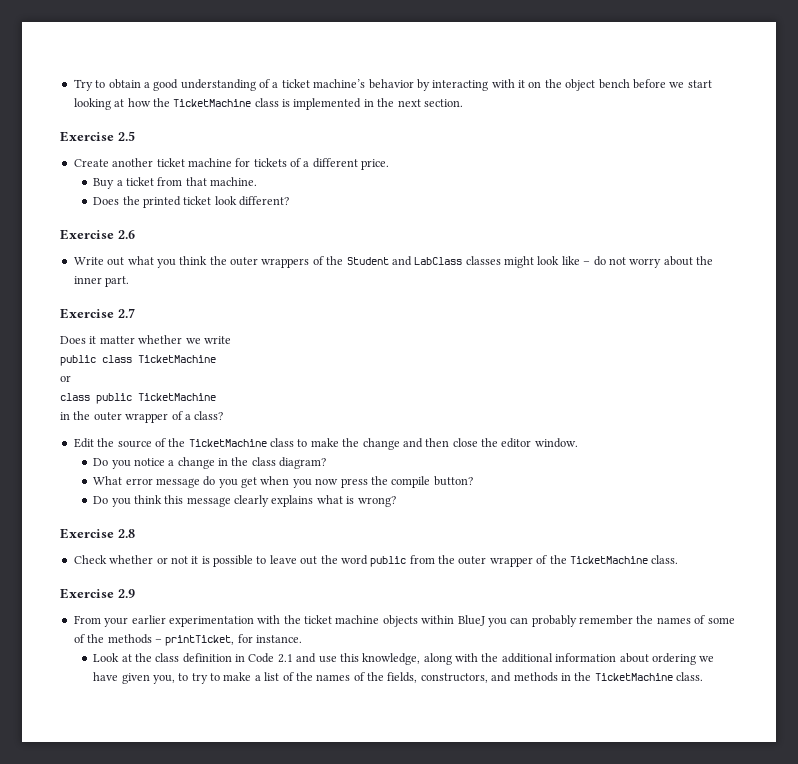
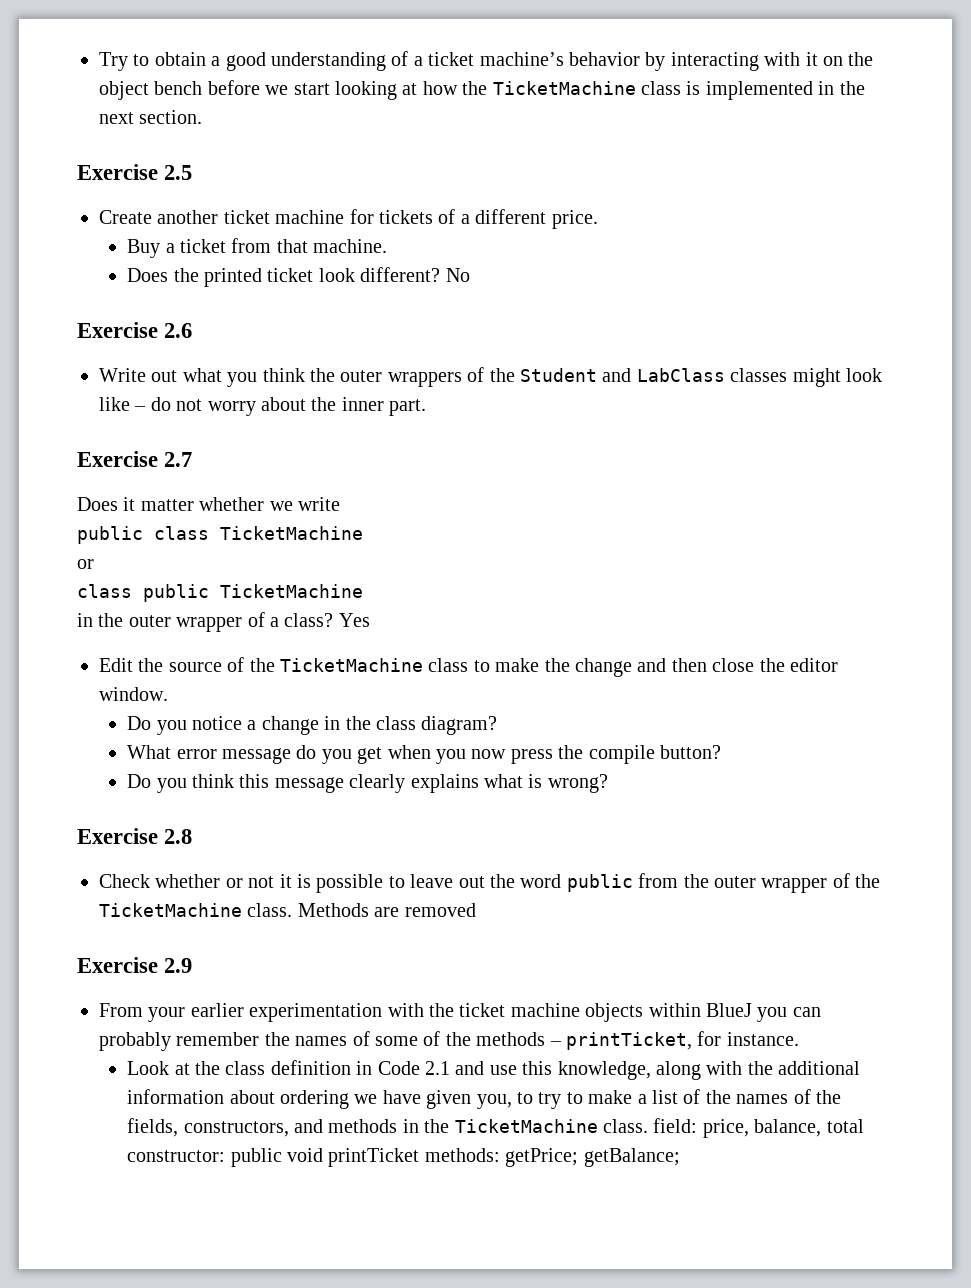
+ No
+ Yes
+ Methods are removed
- Look at the class definition in Code 2.1 and use this knowledge, along with the additional information about ordering we have given you, to try to make a list of the names of the fields, constructors, and methods in the TicketMachine class.
+ Look at the class definition in Code 2.1 and use this knowledge, along with the additional information about ordering we have given you, to try to make a list of the names of the fields, constructors, and methods in the TicketMachine class. field: price, balance, total constructor: public void printTicket methods: getPrice; getBalance;

